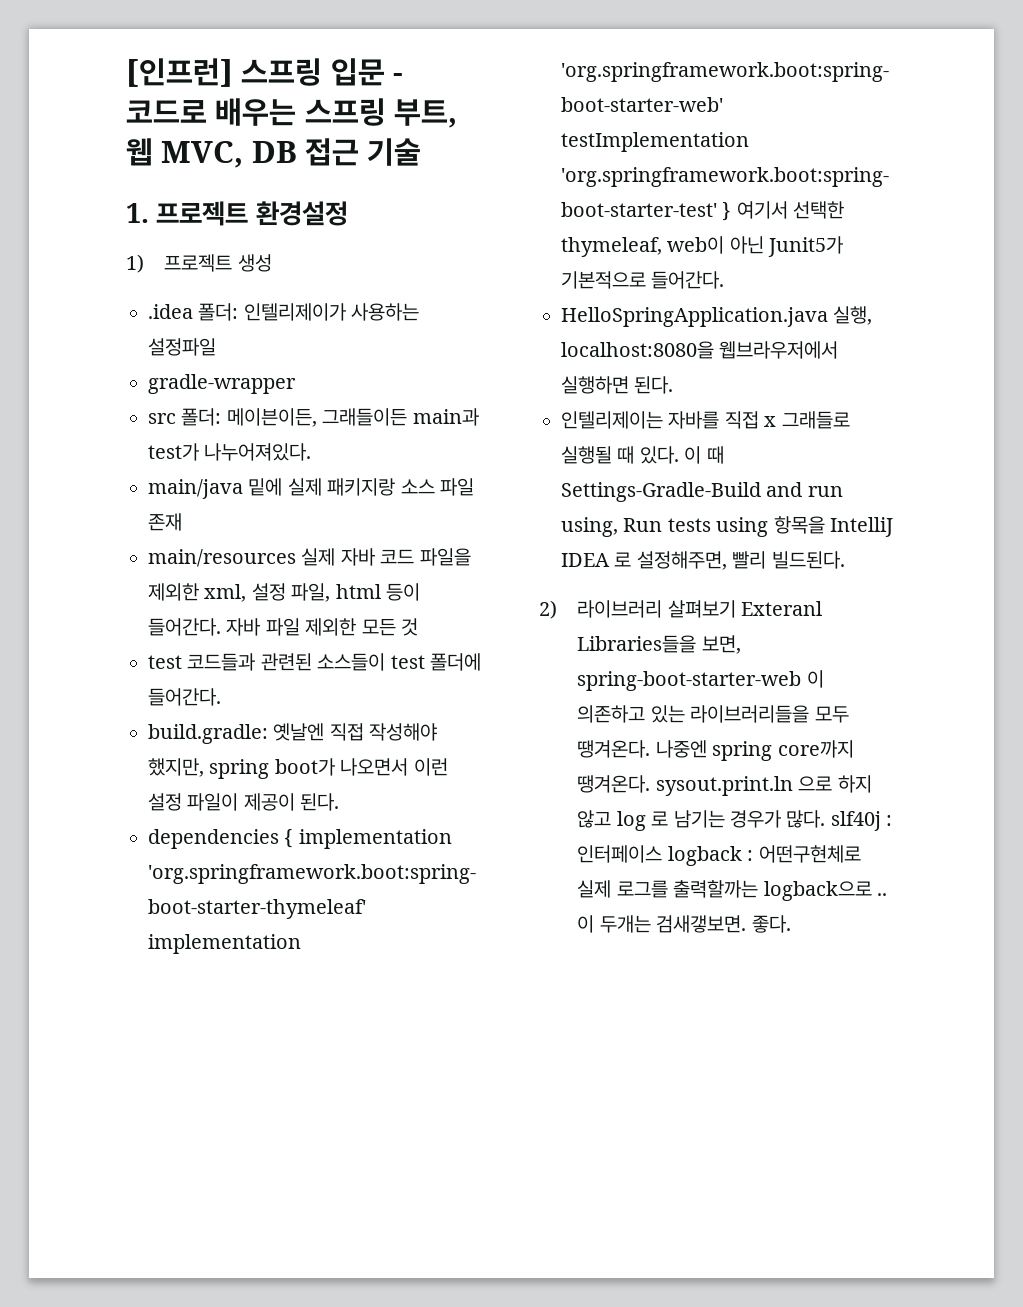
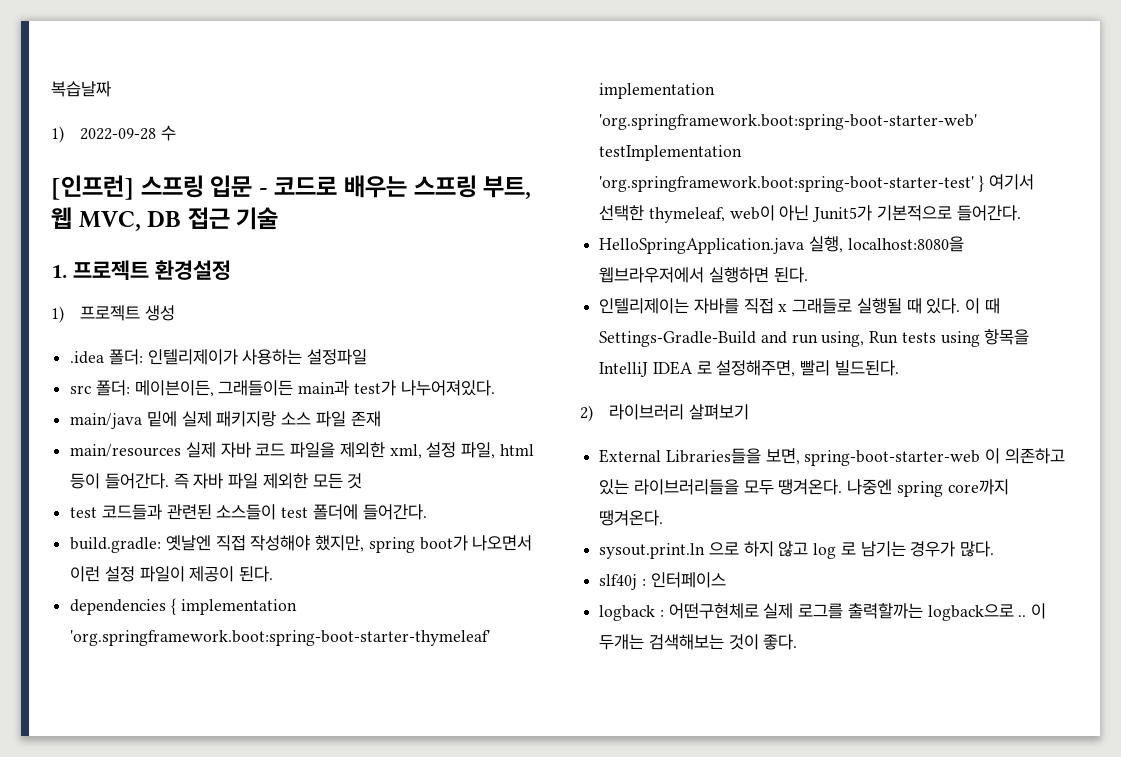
+ 복습날짜
+ 1) 2022-09-28 수
- gradle-wrapper
- 자바 파일 제외한 모든 것
+ 즉 자바 파일 제외한 모든 것
- 2) 라이브러리 살펴보기 Exteranl Libraries들을 보면, spring-boot-starter-web 이 의존하고 있는 라이브러리들을 모두 땡겨온다.
+ 2) 라이브러리 살펴보기
+ External Libraries들을 보면, spring-boot-starter-web 이 의존하고 있는 라이브러리들을 모두 땡겨온다.
- 나중엔 spring core까지 땡겨온다. sysout.print.ln 으로 하지 않고 log 로 남기는 경우가 많다. slf40j : 인터페이스 logback : 어떤구현체로 실제 로그를 출력할까는 logback으로 ..
+ 나중엔 spring core까지 땡겨온다.
+ sysout.print.ln 으로 하지 않고 log 로 남기는 경우가 많다.
+ slf40j : 인터페이스
+ logback : 어떤구현체로 실제 로그를 출력할까는 logback으로 ..
- 이 두개는 검새갷보면. 좋다.
+ 이 두개는 검색해보는 것이 좋다.

